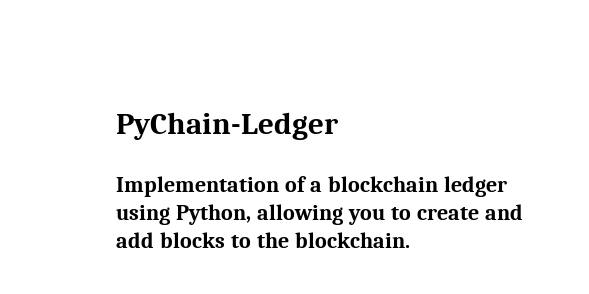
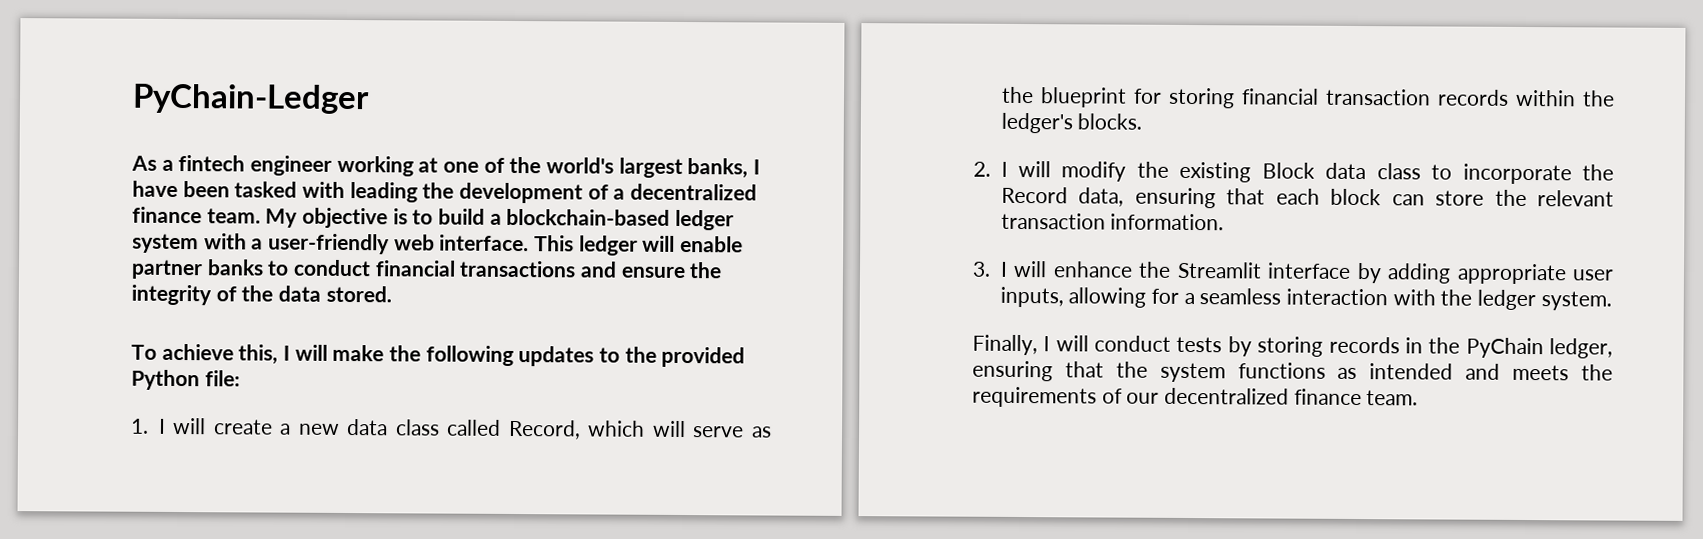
- Implementation of a blockchain ledger using Python, allowing you to create and add blocks to the blockchain.
+ As a fintech engineer working at one of the world's largest banks, I have been tasked with leading the development of a decentralized finance team. My objective is to build a blockchain-based ledger system with a user-friendly web interface. This ledger will enable partner banks to conduct financial transactions and ensure the integrity of the data stored.
+ To achieve this, I will make the following updates to the provided Python file:
+ 1. I will create a new data class called Record, which will serve as the blueprint for storing financial transaction records within the ledger's blocks.
+ 2. I will modify the existing Block data class to incorporate the Record data, ensuring that each block can store the relevant transaction information.
+ 3. I will enhance the Streamlit interface by adding appropriate user inputs, allowing for a seamless interaction with the ledger system.
+ Finally, I will conduct tests by storing records in the PyChain ledger, ensuring that the system functions as intended and meets the requirements of our decentralized finance team.

